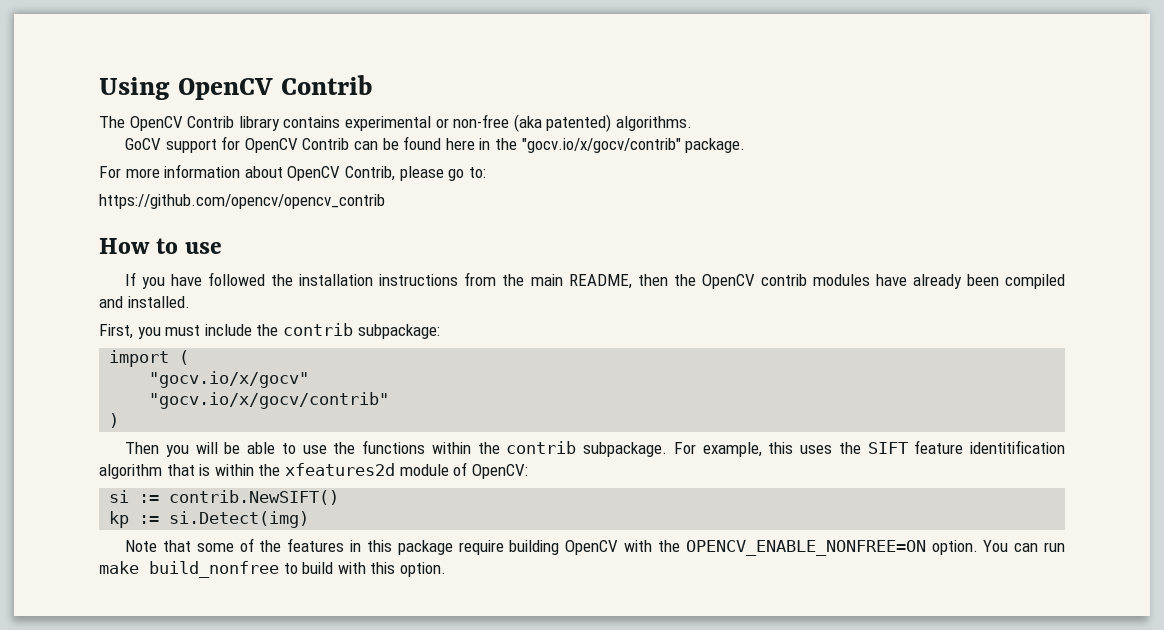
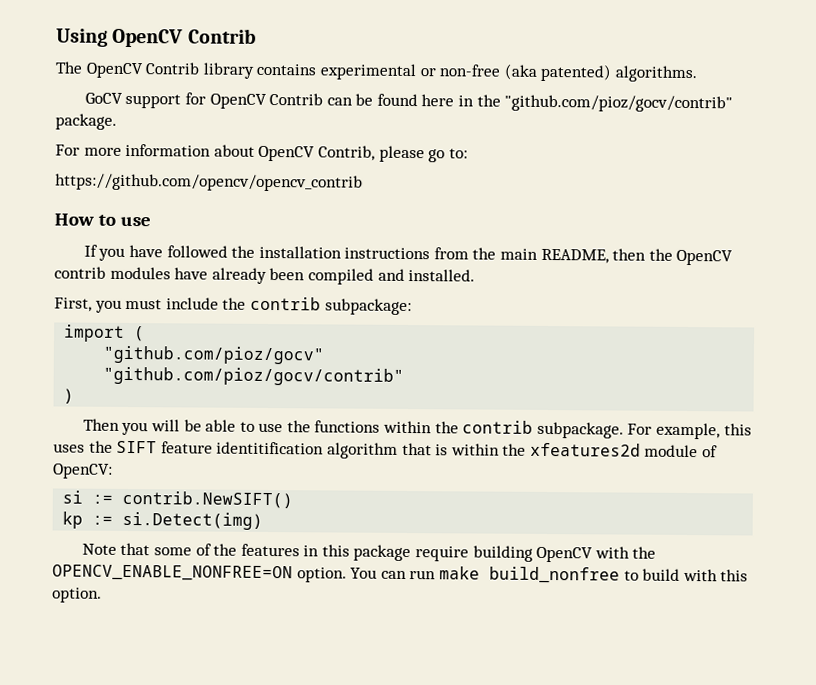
- GoCV support for OpenCV Contrib can be found here in the "gocv.io/x/gocv/contrib" package.
+ GoCV support for OpenCV Contrib can be found here in the "github.com/pioz/gocv/contrib" package.
- "gocv.io/x/gocv"
- "gocv.io/x/gocv/contrib"
+ "github.com/pioz/gocv"
+ "github.com/pioz/gocv/contrib"

